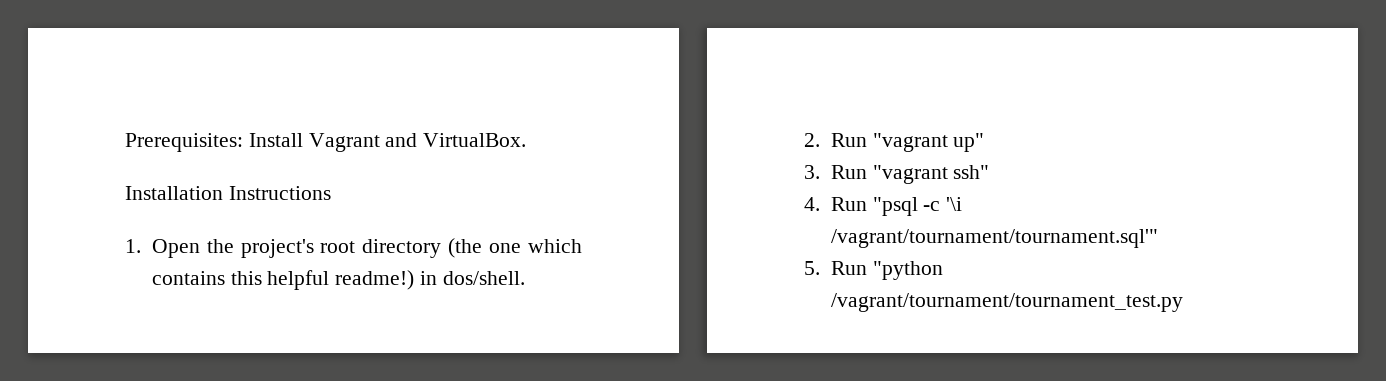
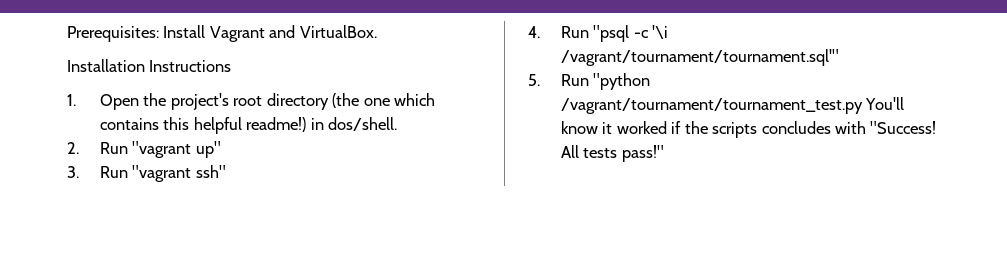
- 5. Run "python /vagrant/tournament/tournament_test.py
+ 5. Run "python /vagrant/tournament/tournament_test.py You'll know it worked if the scripts concludes with "Success! All tests pass!"

